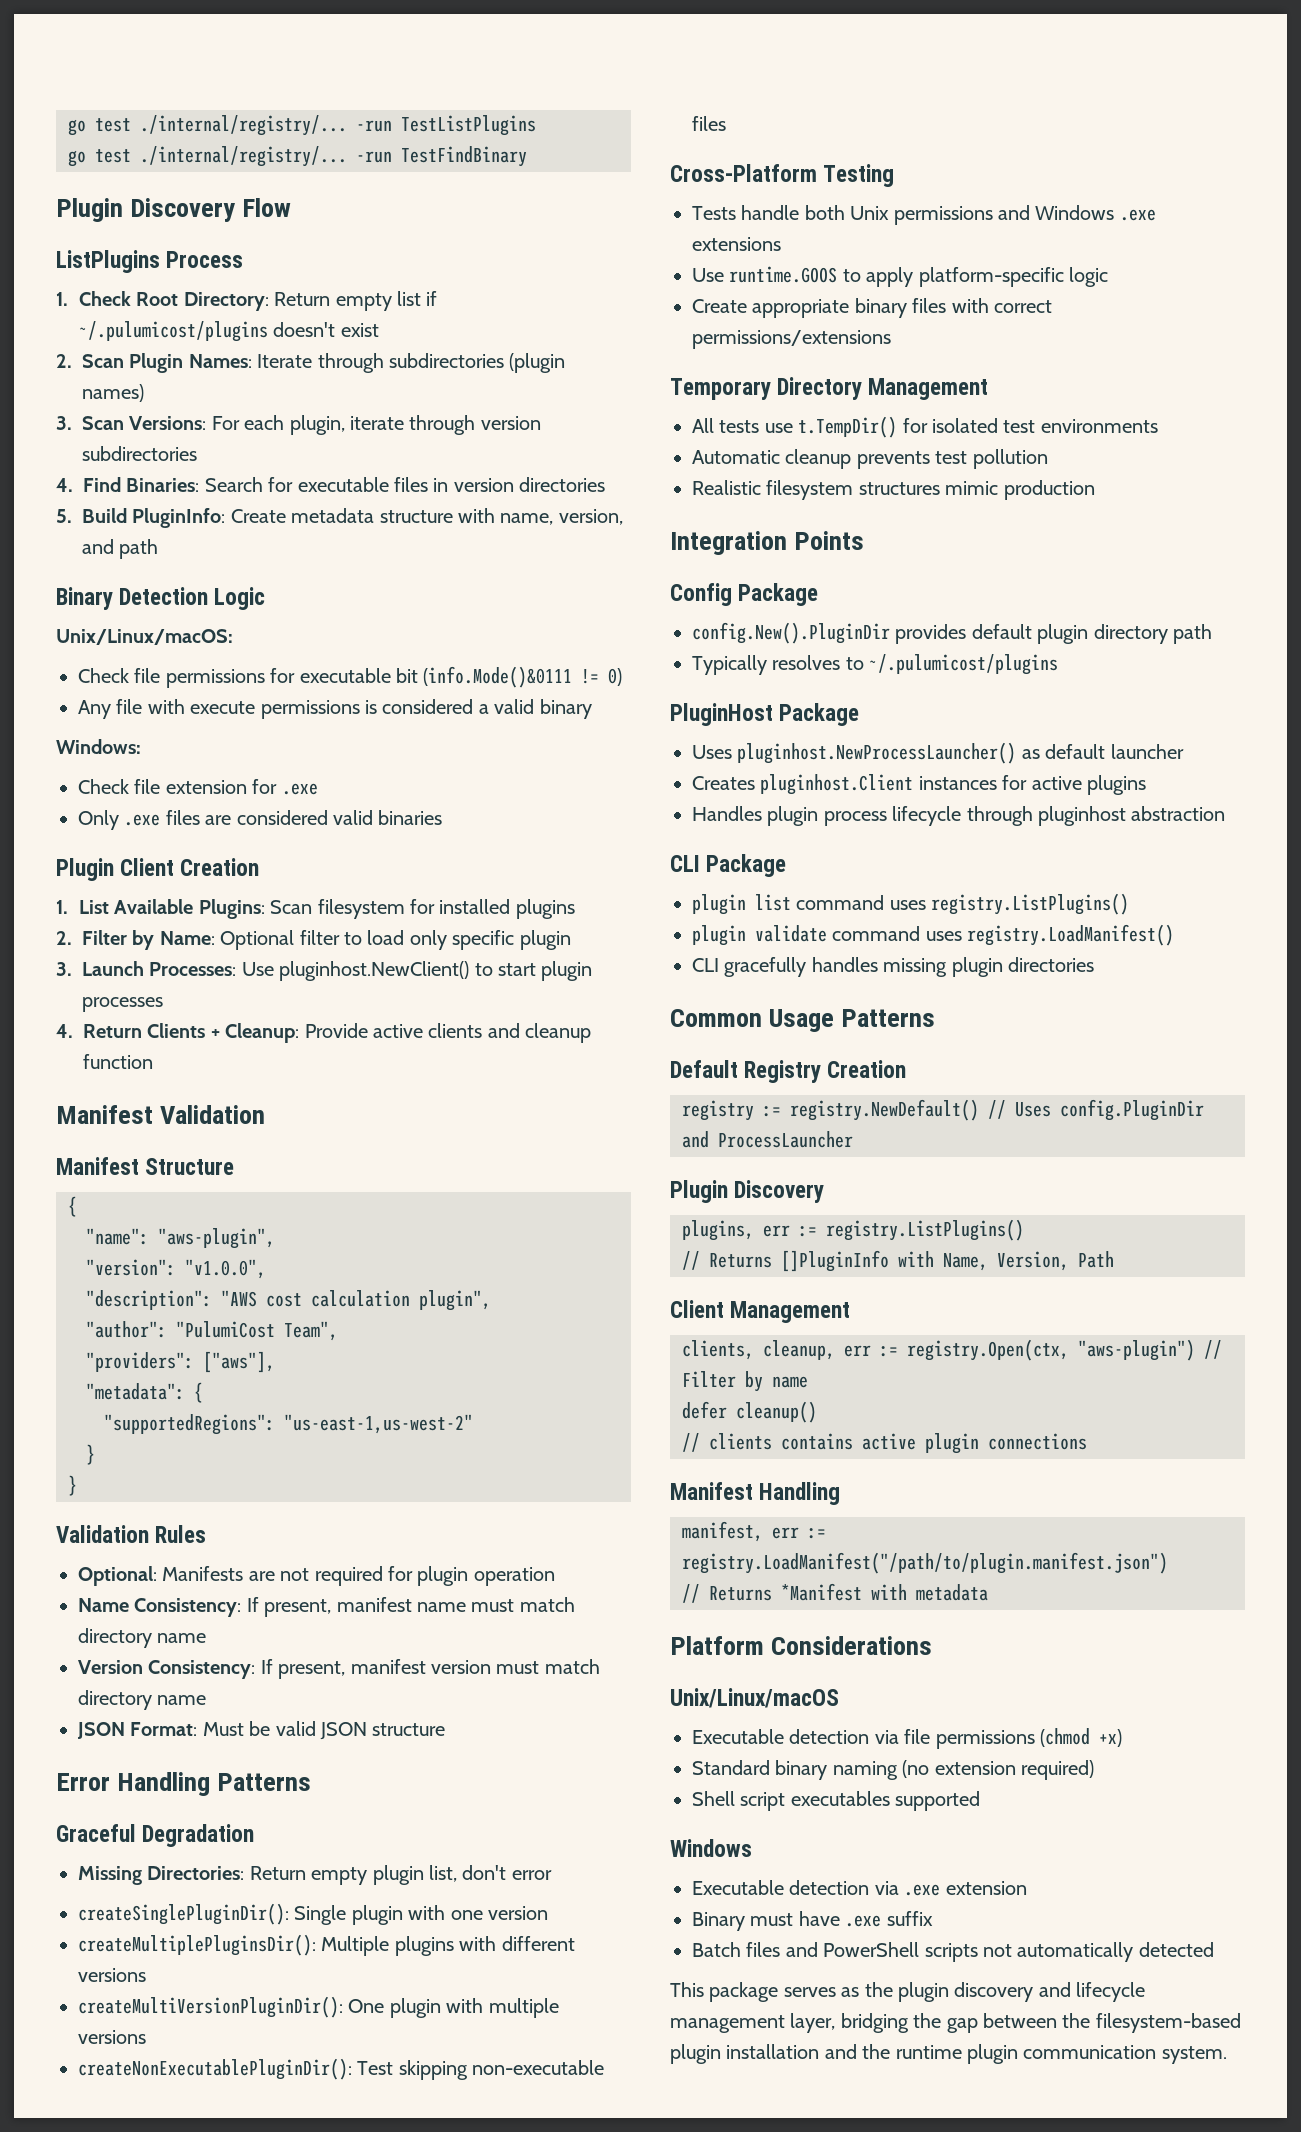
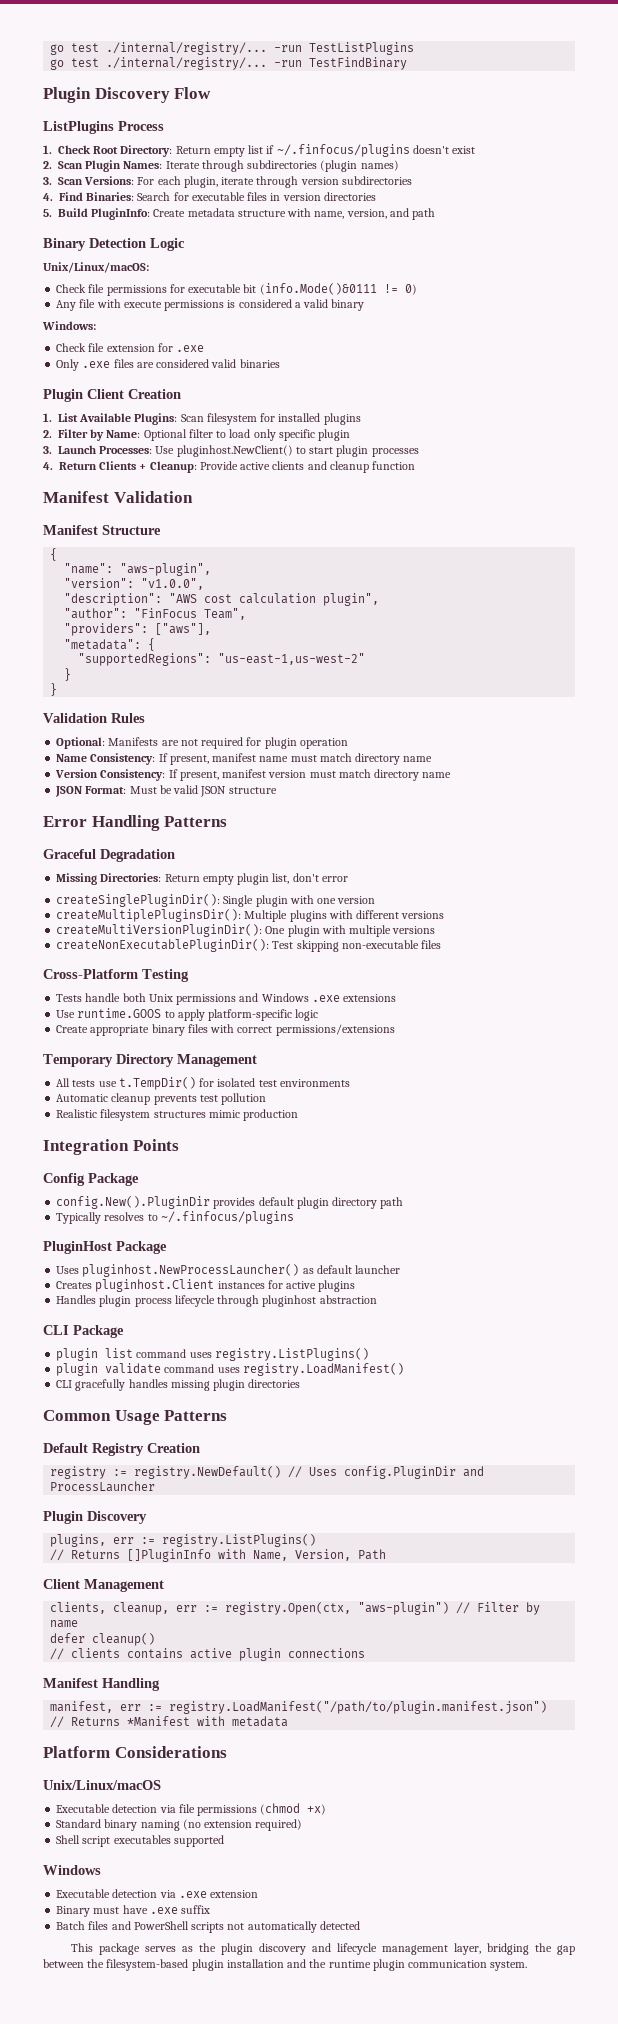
- 1. Check Root Directory: Return empty list if ~/.pulumicost/plugins doesn't exist
+ 1. Check Root Directory: Return empty list if ~/.finfocus/plugins doesn't exist
- "author": "PulumiCost Team",
+ "author": "FinFocus Team",
- Typically resolves to ~/.pulumicost/plugins
+ Typically resolves to ~/.finfocus/plugins

